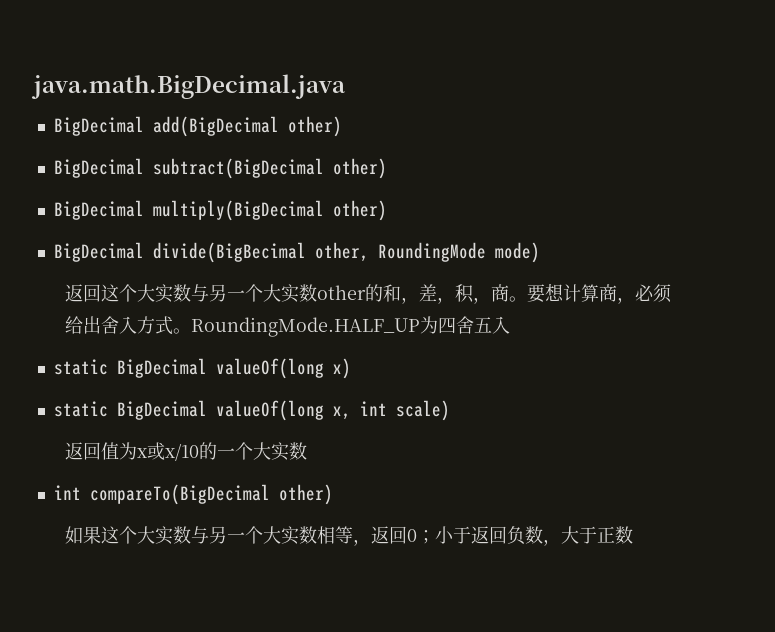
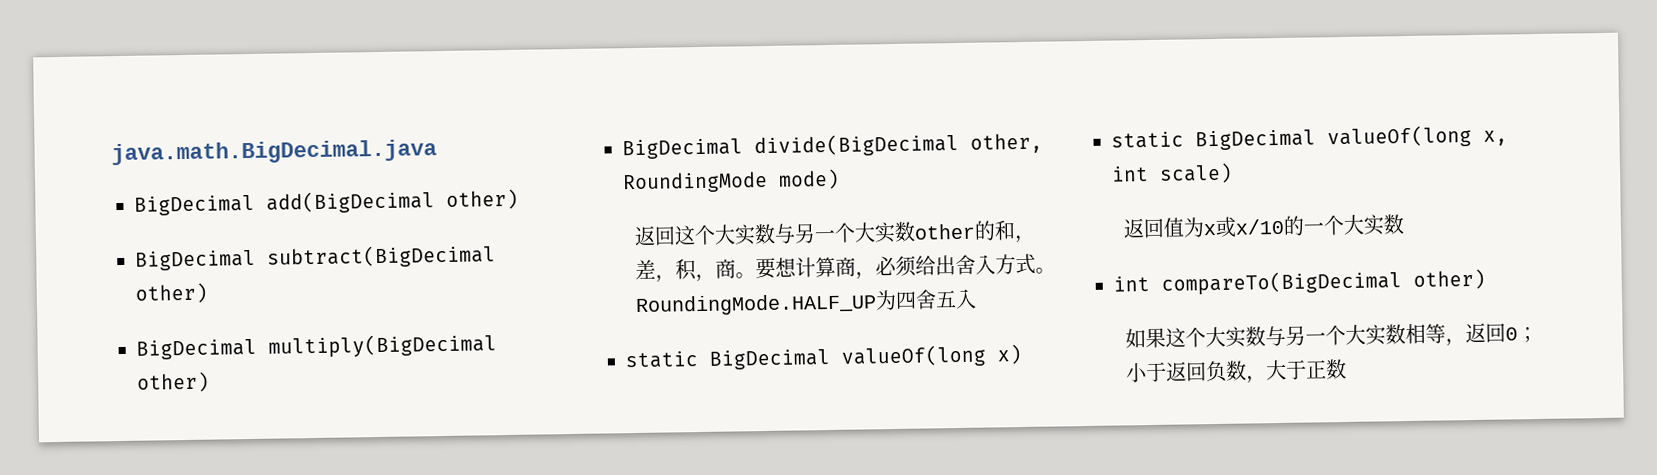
- BigDecimal divide(BigBecimal other, RoundingMode mode)
+ BigDecimal divide(BigDecimal other, RoundingMode mode)

